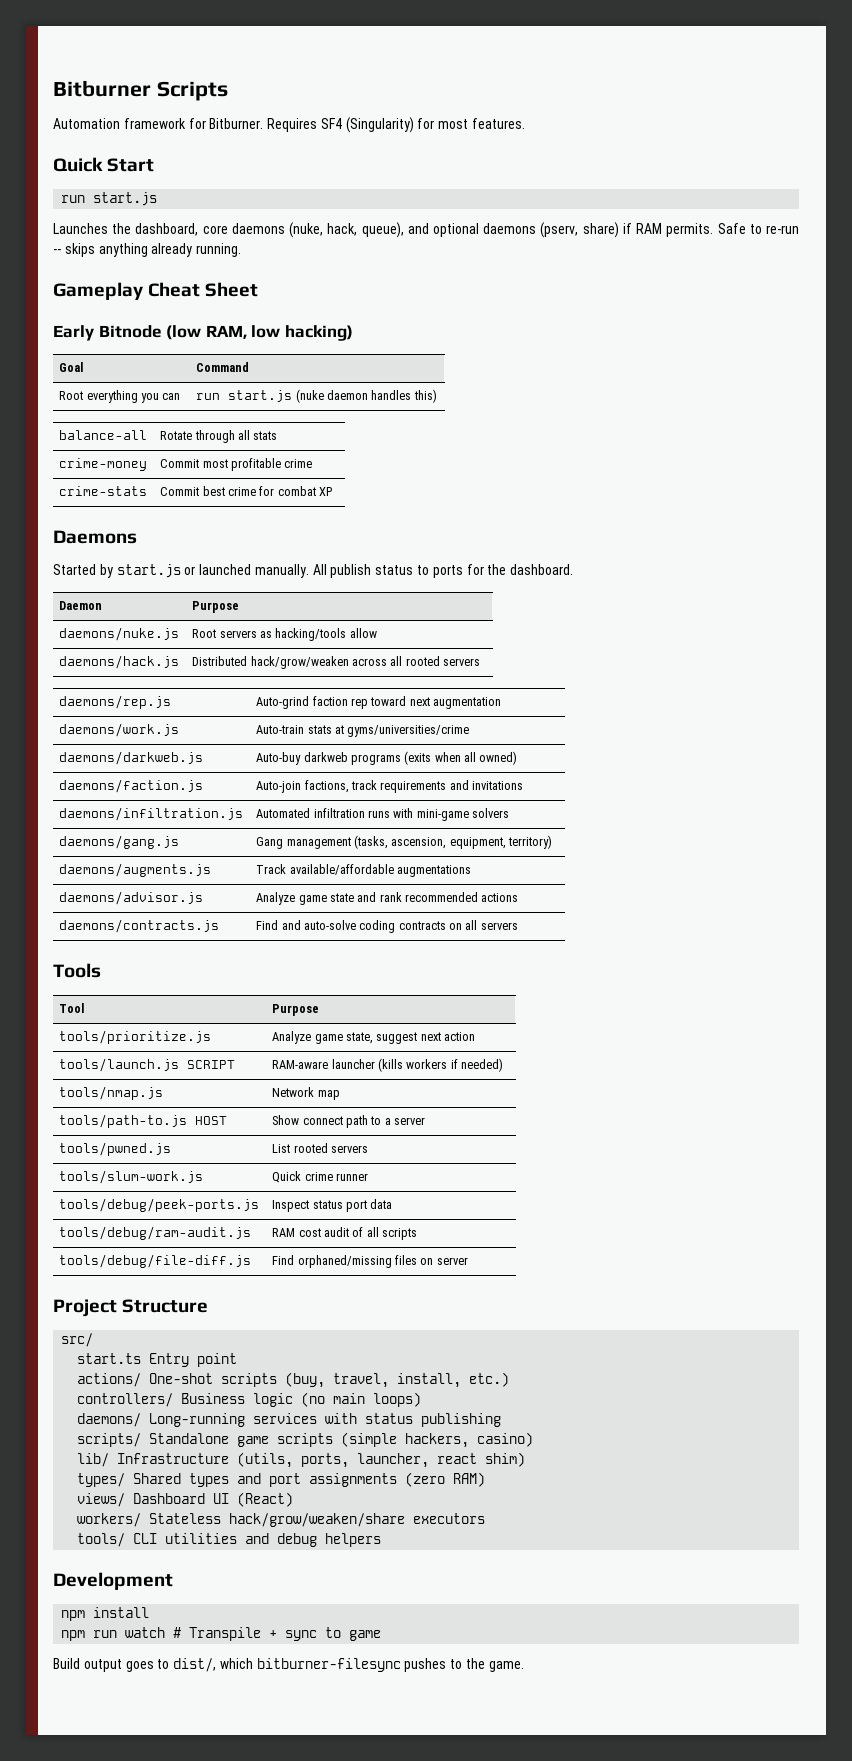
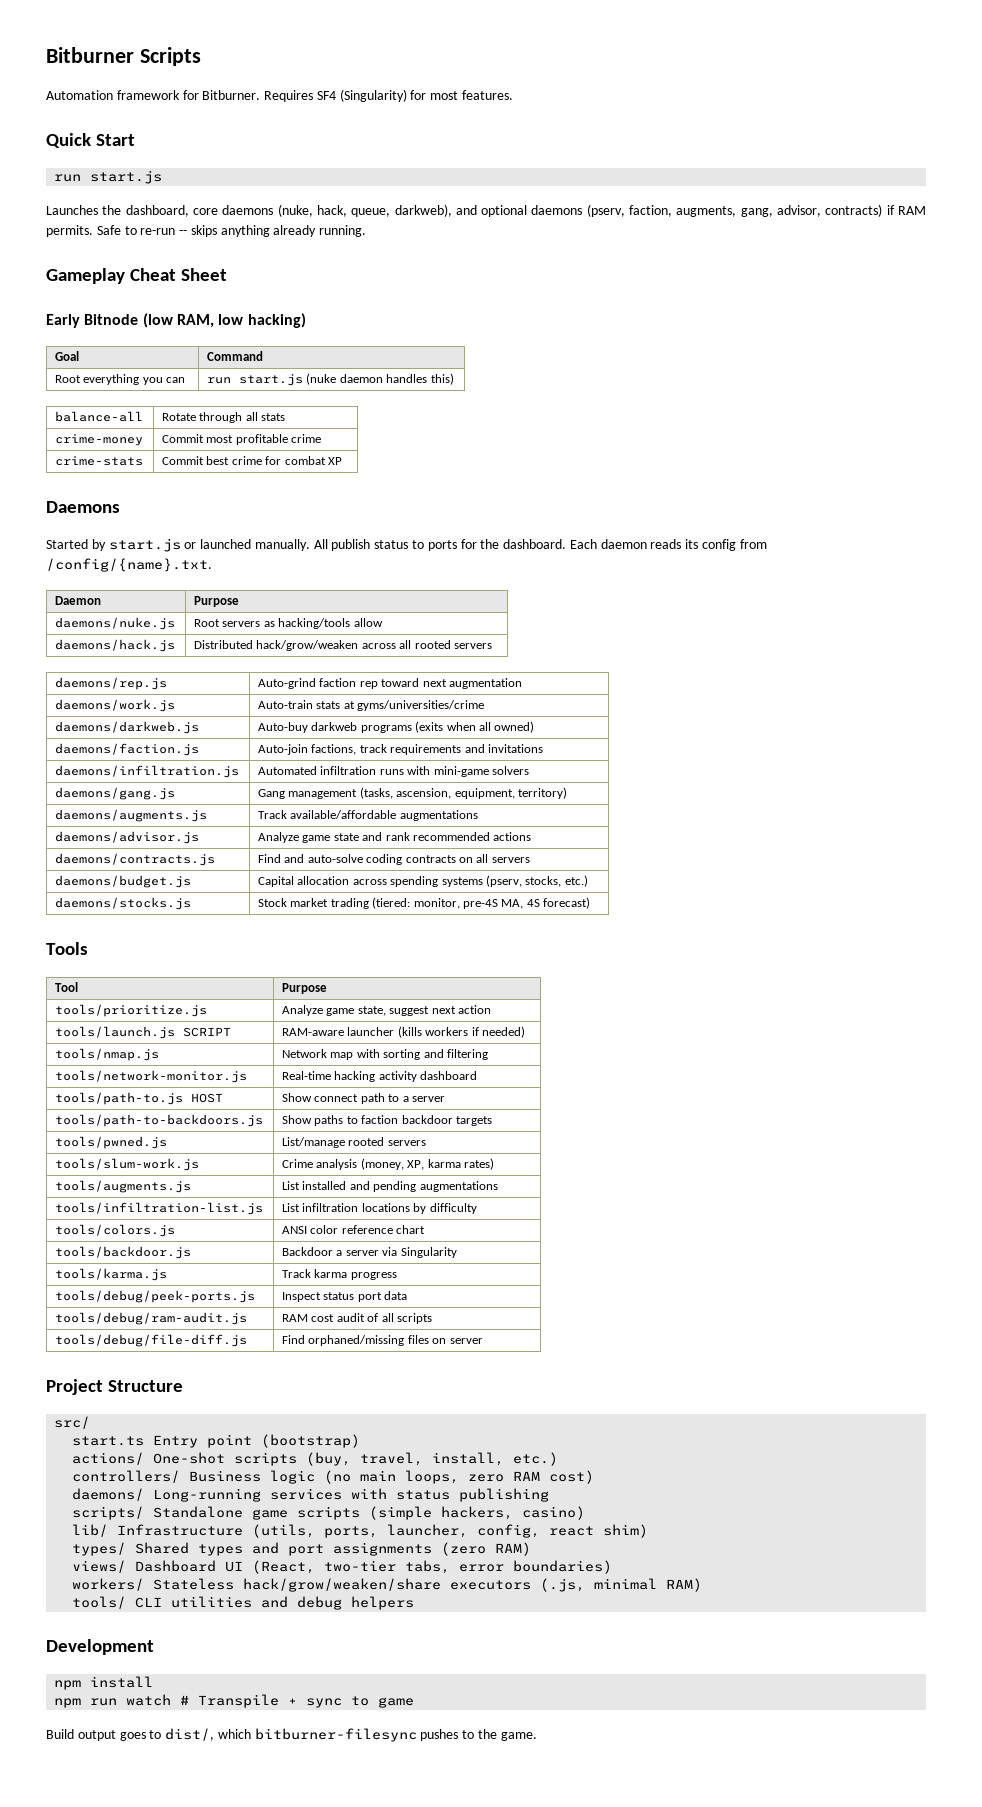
- Launches the dashboard, core daemons (nuke, hack, queue), and optional daemons (pserv, share) if RAM permits.
+ Launches the dashboard, core daemons (nuke, hack, queue, darkweb), and optional daemons (pserv, faction, augments, gang, advisor, contracts) if RAM permits.
+ Each daemon reads its config from /config/{name}.txt.
+ daemons/budget.js | Capital allocation across spending systems (pserv, stocks, etc.)
+ daemons/stocks.js | Stock market trading (tiered: monitor, pre-4S MA, 4S forecast)
- tools/nmap.js | Network map
+ tools/nmap.js | Network map with sorting and filtering
+ tools/network-monitor.js | Real-time hacking activity dashboard
+ tools/path-to-backdoors.js | Show paths to faction backdoor targets
- tools/pwned.js | List rooted servers
+ tools/pwned.js | List/manage rooted servers
- tools/slum-work.js | Quick crime runner
+ tools/slum-work.js | Crime analysis (money, XP, karma rates)
+ tools/augments.js | List installed and pending augmentations
+ tools/infiltration-list.js | List infiltration locations by difficulty
+ tools/colors.js | ANSI color reference chart
+ tools/backdoor.js | Backdoor a server via Singularity
+ tools/karma.js | Track karma progress
- start.ts Entry point
+ start.ts Entry point (bootstrap)
- controllers/ Business logic (no main loops)
+ controllers/ Business logic (no main loops, zero RAM cost)
- lib/ Infrastructure (utils, ports, launcher, react shim)
+ lib/ Infrastructure (utils, ports, launcher, config, react shim)
- views/ Dashboard UI (React)
+ views/ Dashboard UI (React, two-tier tabs, error boundaries)
- workers/ Stateless hack/grow/weaken/share executors
+ workers/ Stateless hack/grow/weaken/share executors (.js, minimal RAM)

